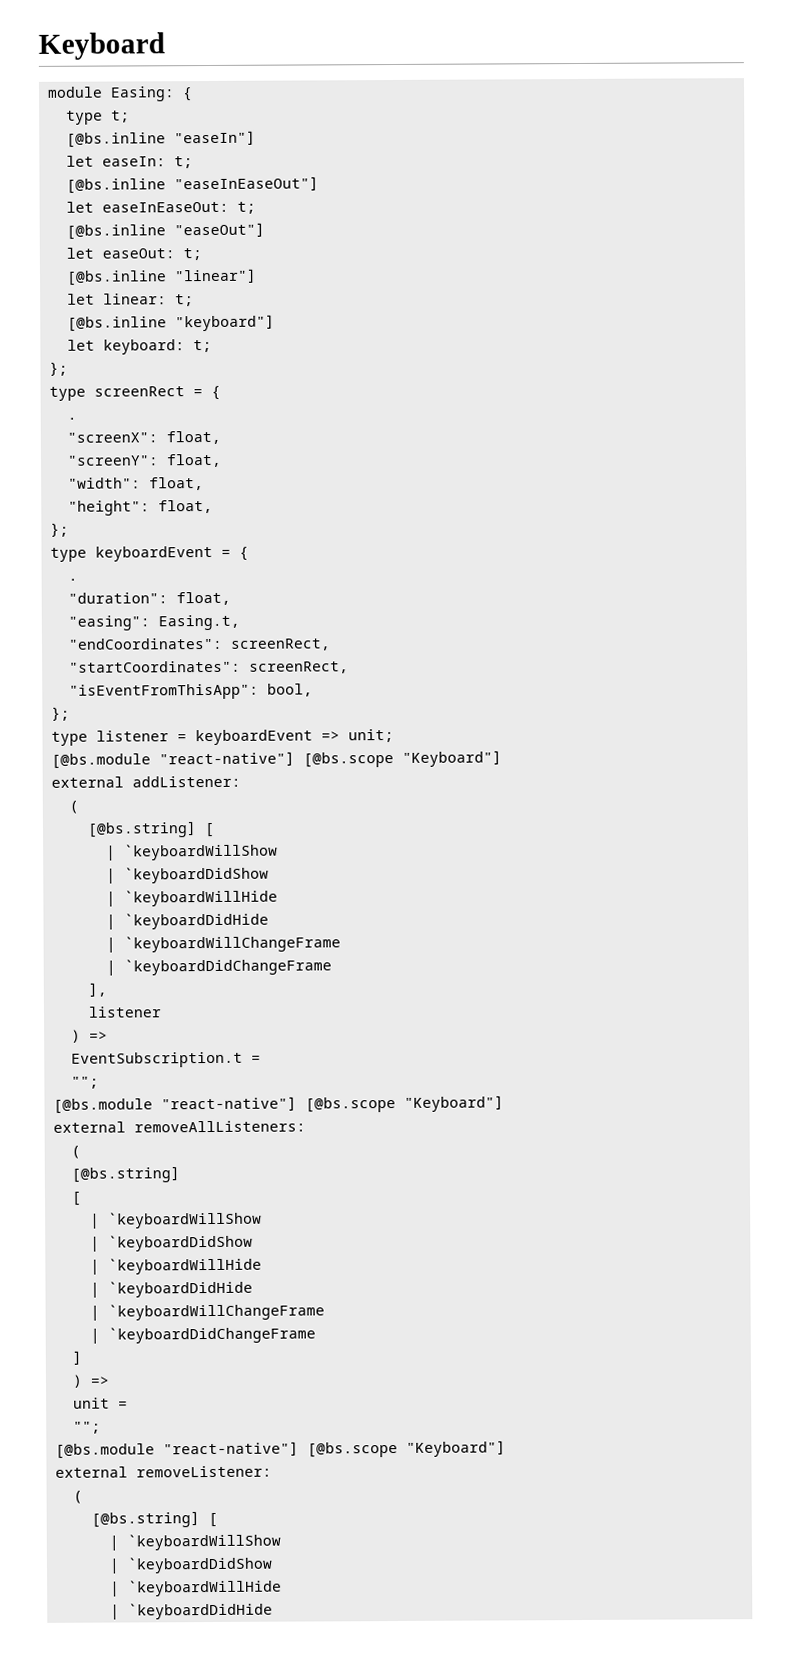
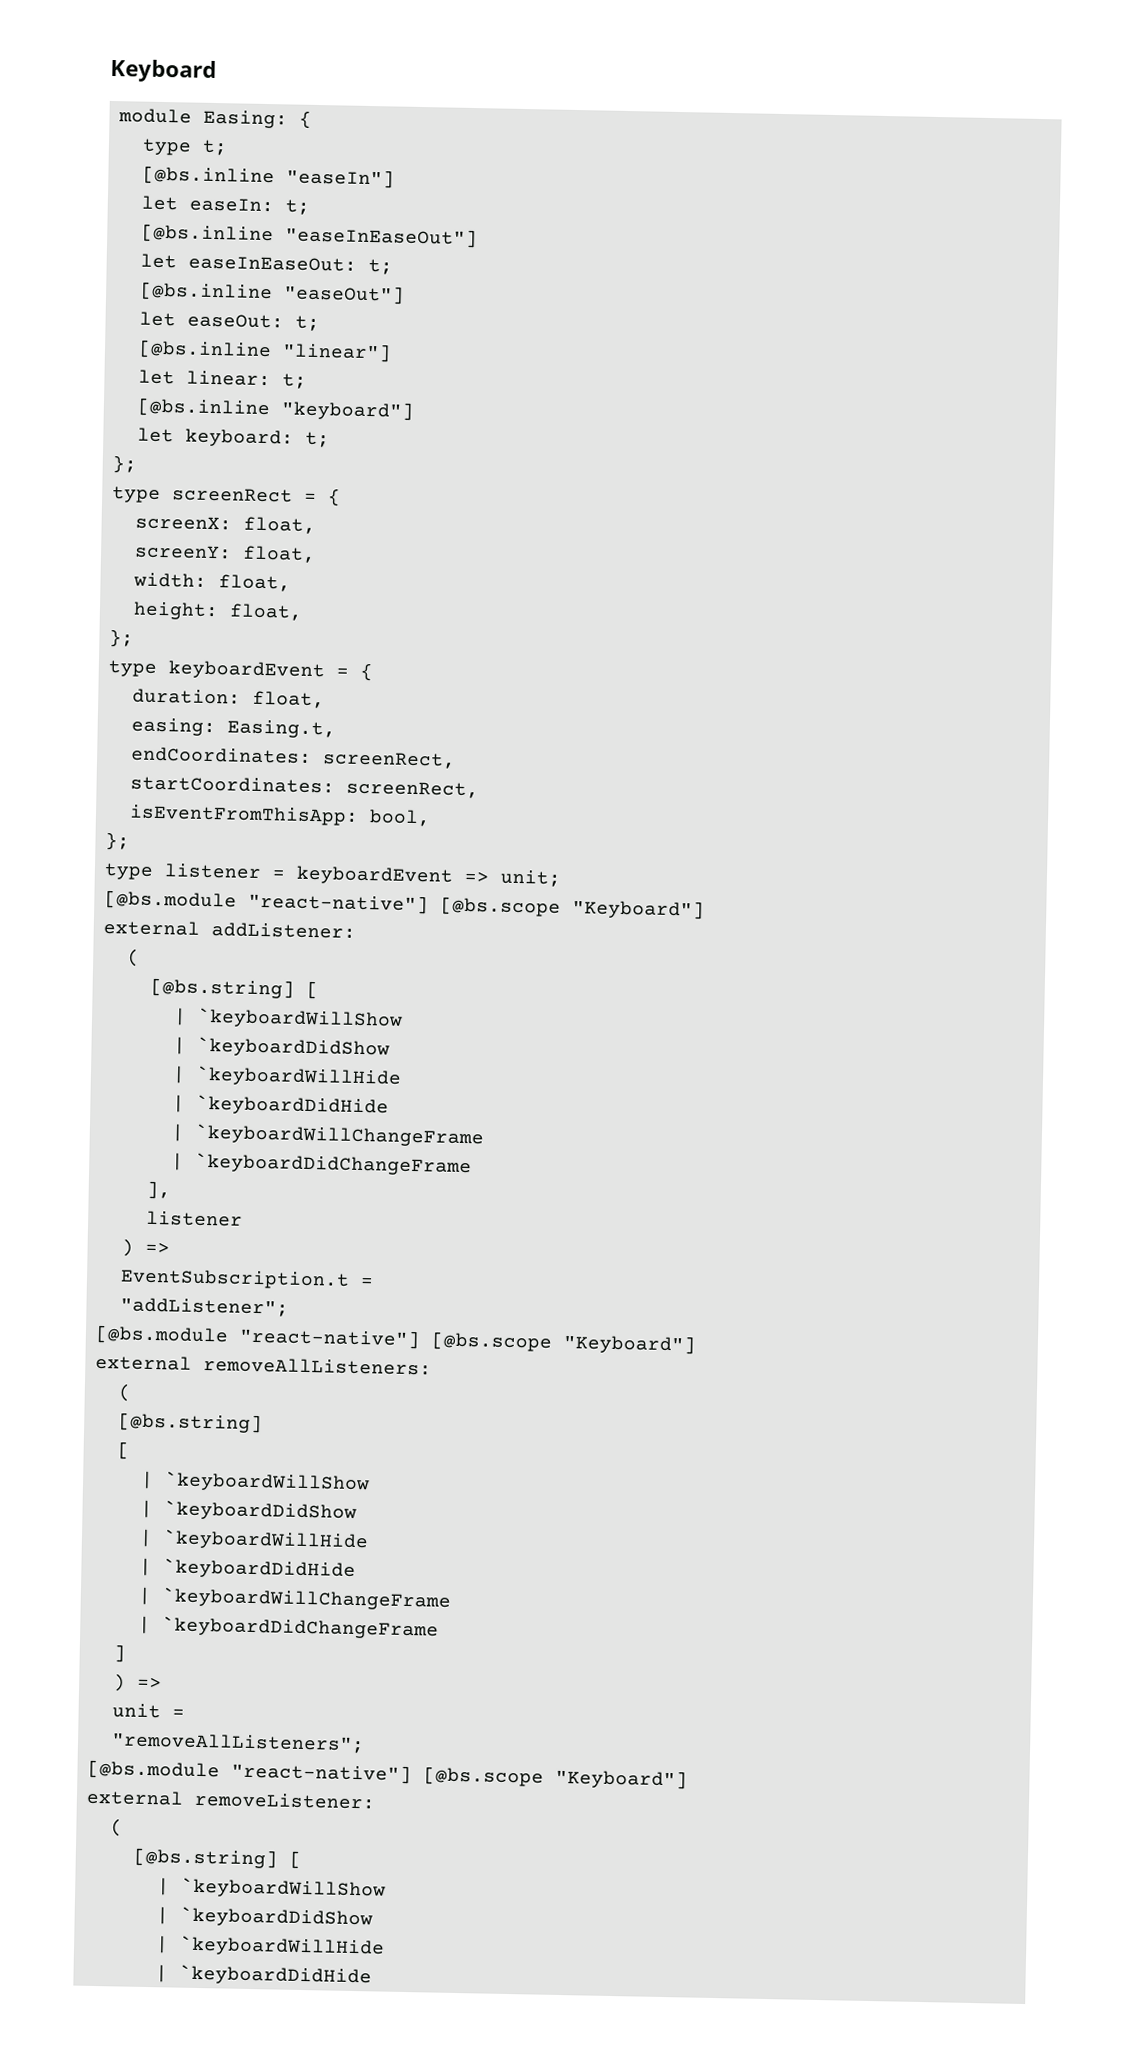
  type screenRect = {
- .
- "screenX": float,
- "screenY": float,
- "width": float,
- "height": float,
+ screenX: float,
+ screenY: float,
+ width: float,
+ height: float,
  type keyboardEvent = {
- .
- "duration": float,
- "easing": Easing.t,
+ duration: float,
+ easing: Easing.t,
- "endCoordinates": screenRect,
- "startCoordinates": screenRect,
- "isEventFromThisApp": bool,
+ endCoordinates: screenRect,
+ startCoordinates: screenRect,
+ isEventFromThisApp: bool,
  EventSubscription.t =
- "";
+ "addListener";
  unit =
- "";
+ "removeAllListeners";

